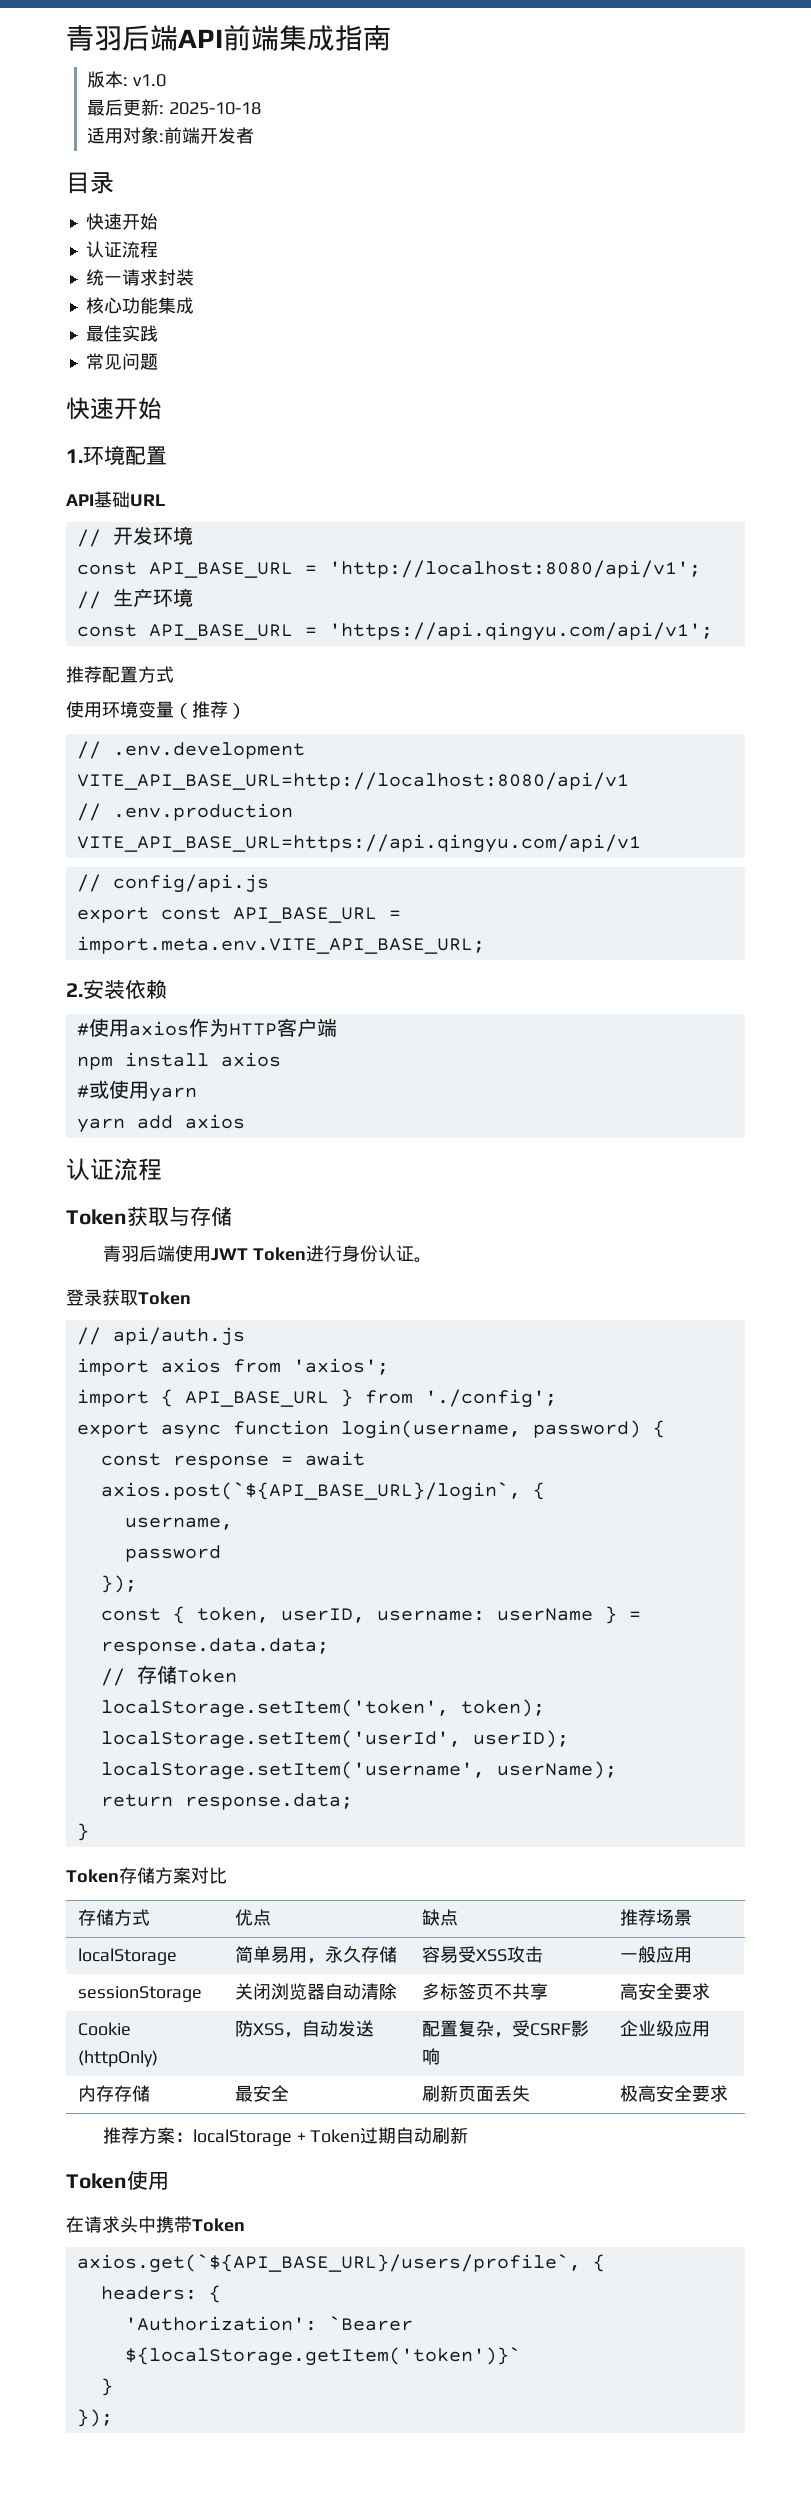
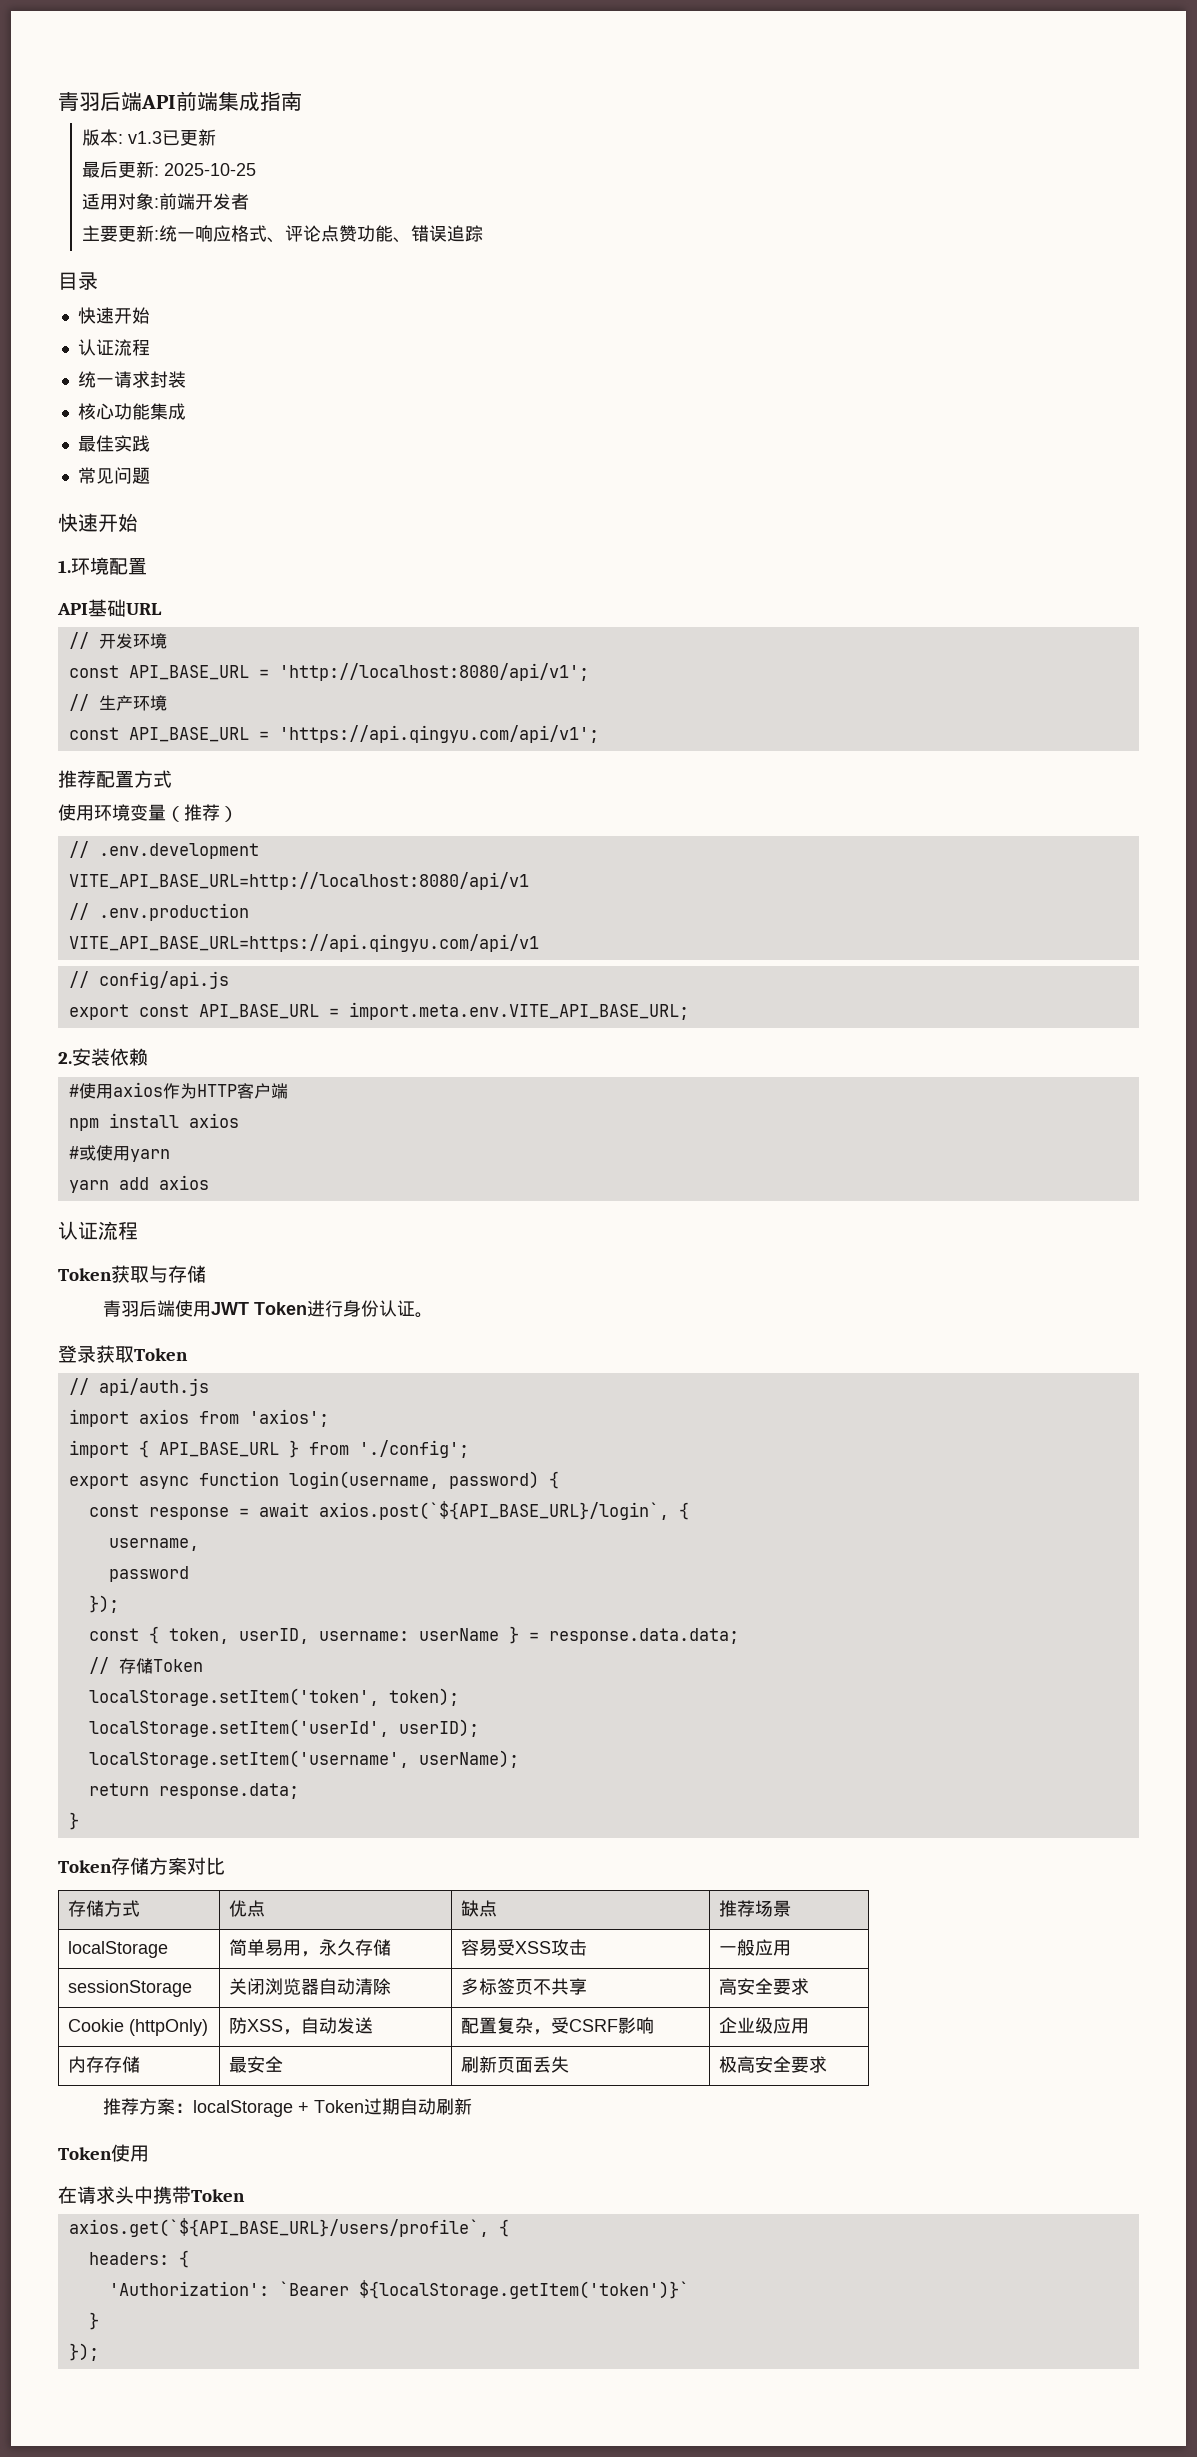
- 版本: v1.0
+ 版本: v1.3已更新
- 最后更新: 2025-10-18
+ 最后更新: 2025-10-25
+ 主要更新:统一响应格式、评论点赞功能、错误追踪

